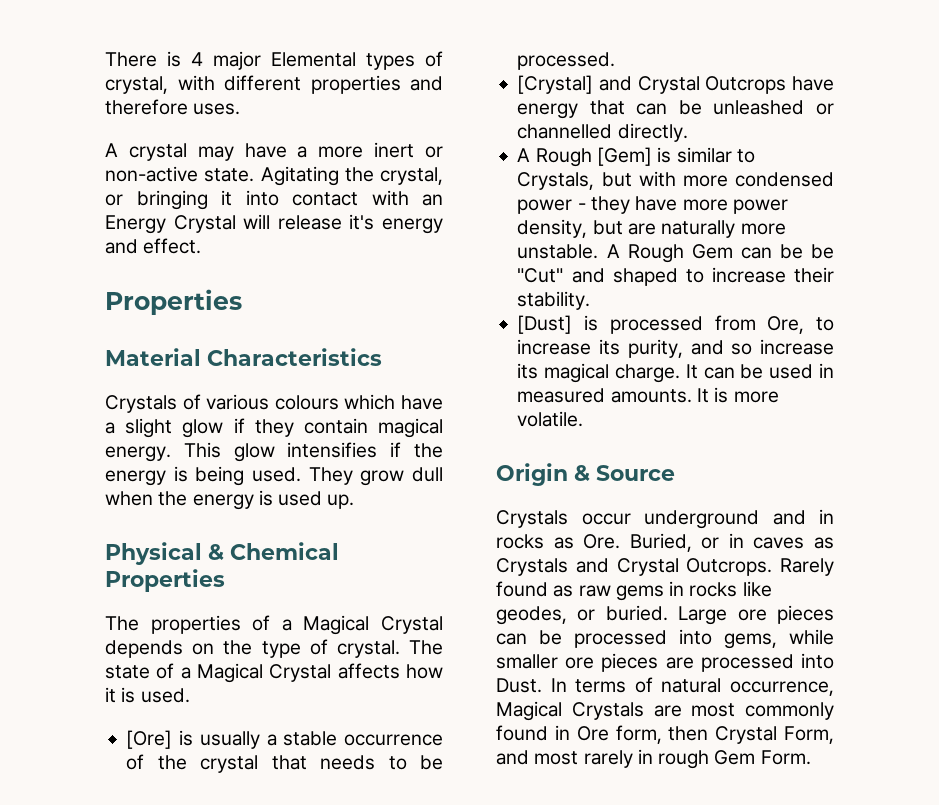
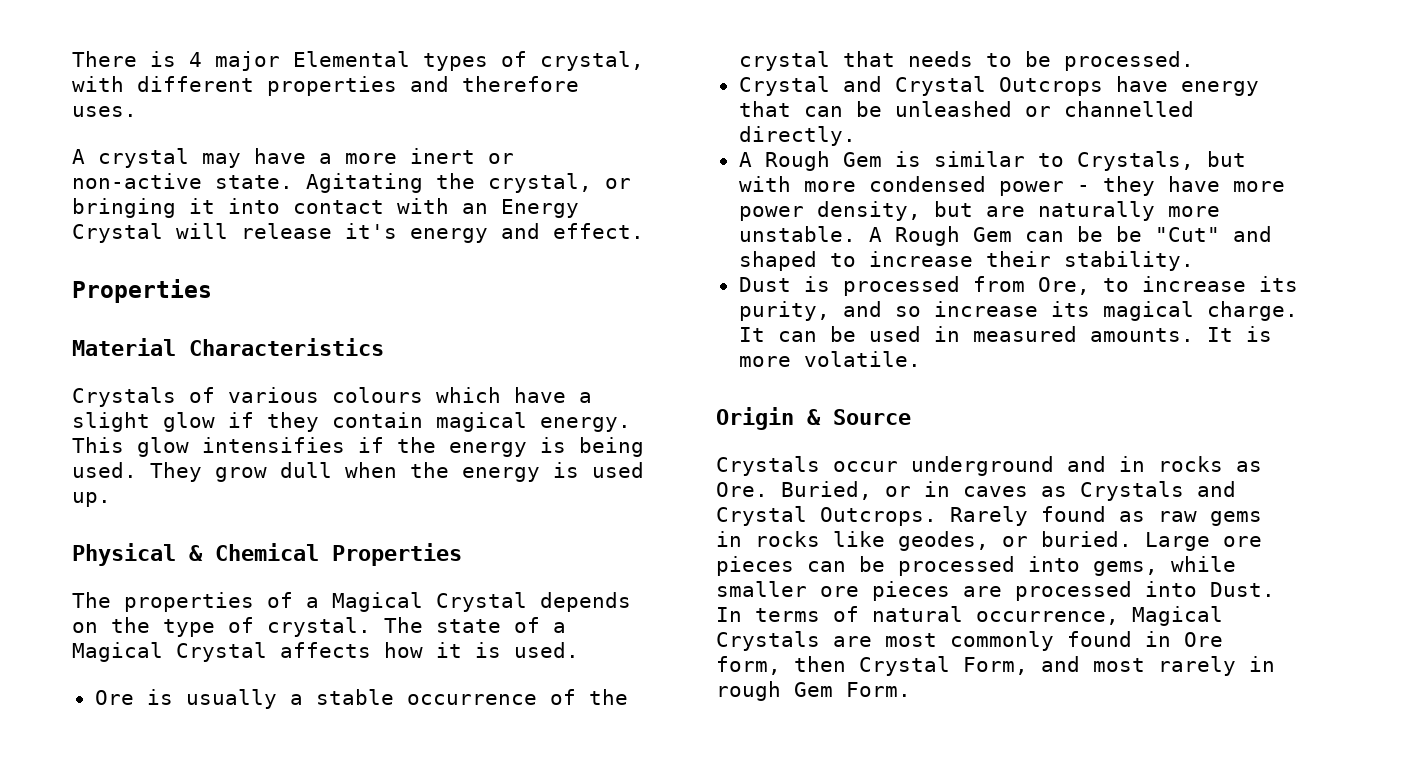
- [Ore] is usually a stable occurrence of the crystal that needs to be processed.
+ Ore is usually a stable occurrence of the crystal that needs to be processed.
- [Crystal] and Crystal Outcrops have energy that can be unleashed or channelled directly.
+ Crystal and Crystal Outcrops have energy that can be unleashed or channelled directly.
- A Rough [Gem] is similar to Crystals, but with more condensed power - they have more power density, but are naturally more unstable.
+ A Rough Gem is similar to Crystals, but with more condensed power - they have more power density, but are naturally more unstable.
- [Dust] is processed from Ore, to increase its purity, and so increase its magical charge.
+ Dust is processed from Ore, to increase its purity, and so increase its magical charge.

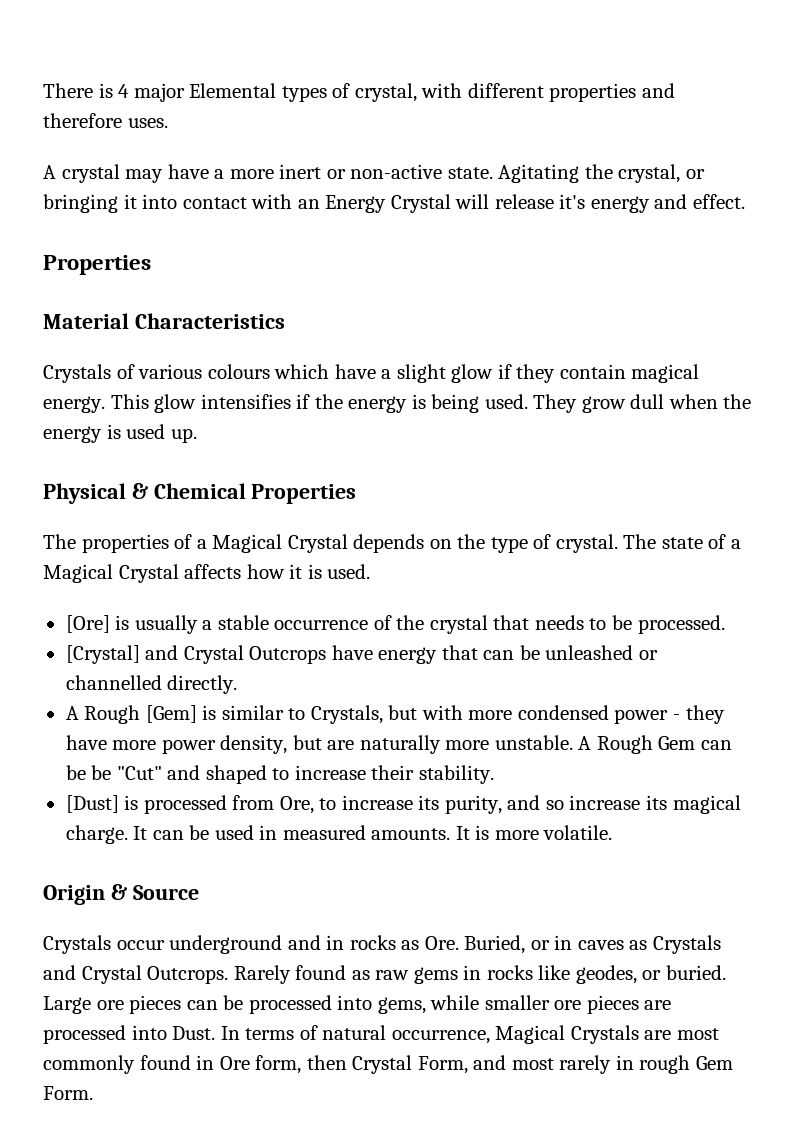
- Ore is usually a stable occurrence of the crystal that needs to be processed.
+ [Ore] is usually a stable occurrence of the crystal that needs to be processed.
- Crystal and Crystal Outcrops have energy that can be unleashed or channelled directly.
+ [Crystal] and Crystal Outcrops have energy that can be unleashed or channelled directly.
- A Rough Gem is similar to Crystals, but with more condensed power - they have more power density, but are naturally more unstable.
+ A Rough [Gem] is similar to Crystals, but with more condensed power - they have more power density, but are naturally more unstable.
- Dust is processed from Ore, to increase its purity, and so increase its magical charge.
+ [Dust] is processed from Ore, to increase its purity, and so increase its magical charge.

